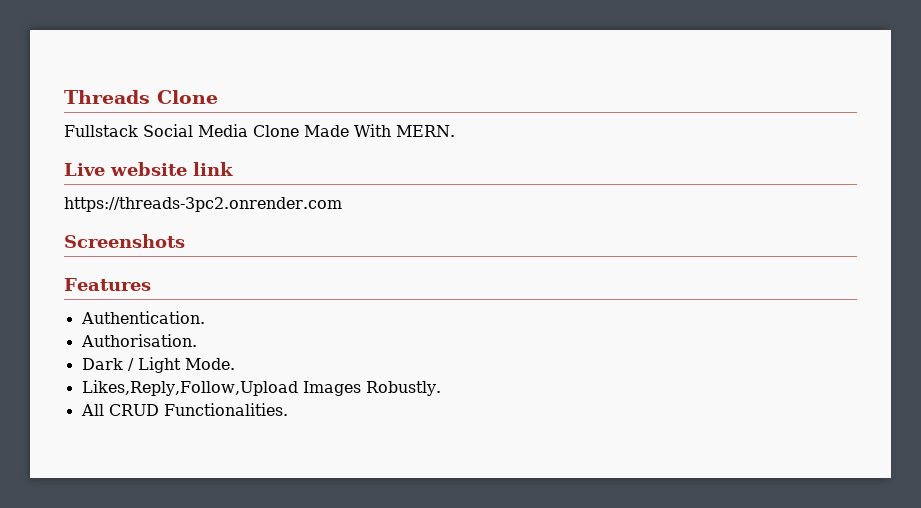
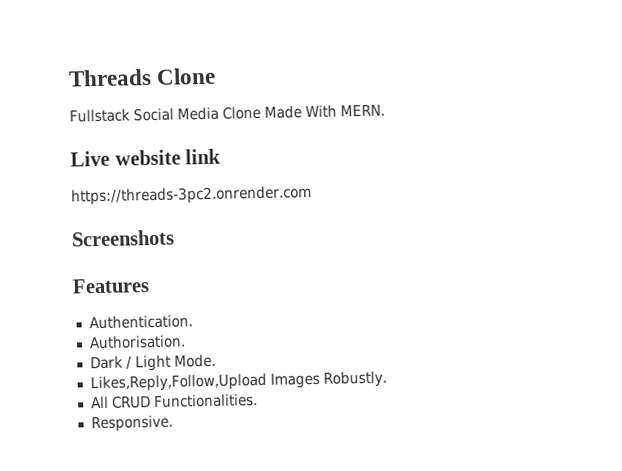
+ Responsive.

